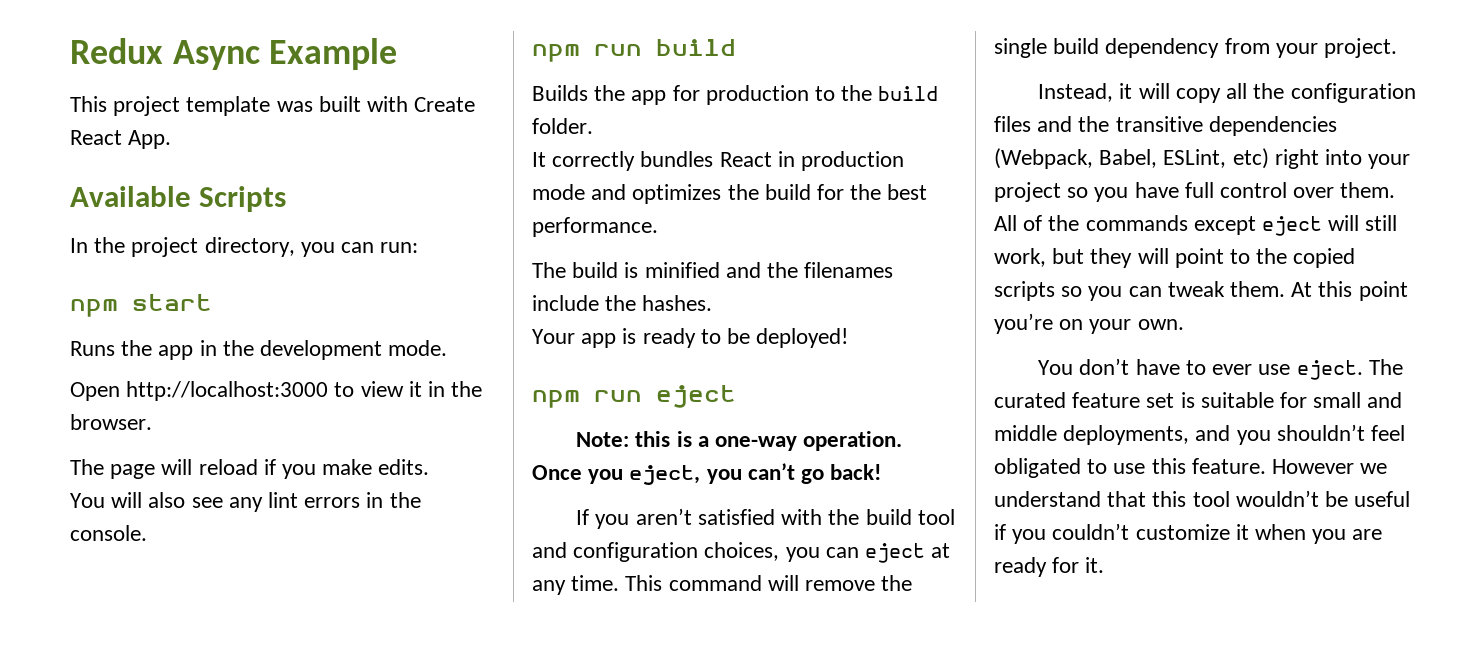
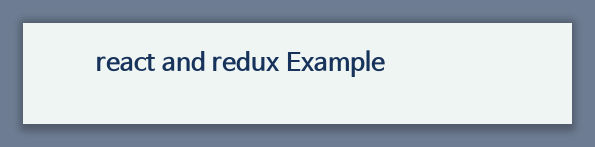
- Redux Async Example
- This project template was built with Create React App.
- Available Scripts
- In the project directory, you can run:
- npm start
- Runs the app in the development mode.
- Open http://localhost:3000 to view it in the browser.
- The page will reload if you make edits.
- You will also see any lint errors in the console.
- npm run build
- Builds the app for production to the build folder.
- It correctly bundles React in production mode and optimizes the build for the best performance.
- The build is minified and the filenames include the hashes.
- Your app is ready to be deployed!
- npm run eject
- Note: this is a one-way operation. Once you eject, you can’t go back!
- If you aren’t satisfied with the build tool and configuration choices, you can eject at any time. This command will remove the single build dependency from your project.
- Instead, it will copy all the configuration files and the transitive dependencies (Webpack, Babel, ESLint, etc) right into your project so you have full control over them. All of the commands except eject will still work, but they will point to the copied scripts so you can tweak them. At this point you’re on your own.
- You don’t have to ever use eject. The curated feature set is suitable for small and middle deployments, and you shouldn’t feel obligated to use this feature. However we understand that this tool wouldn’t be useful if you couldn’t customize it when you are ready for it.
+ react and redux Example

